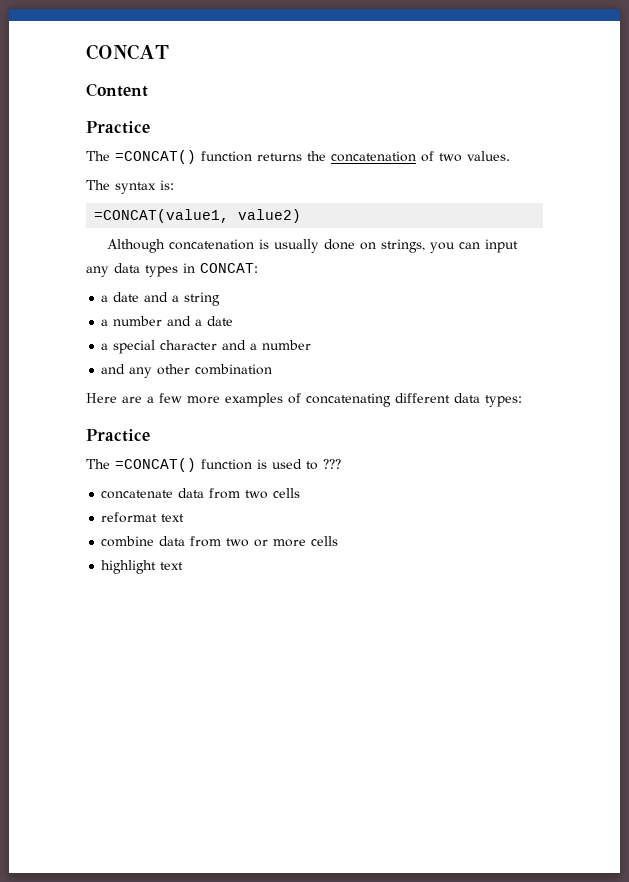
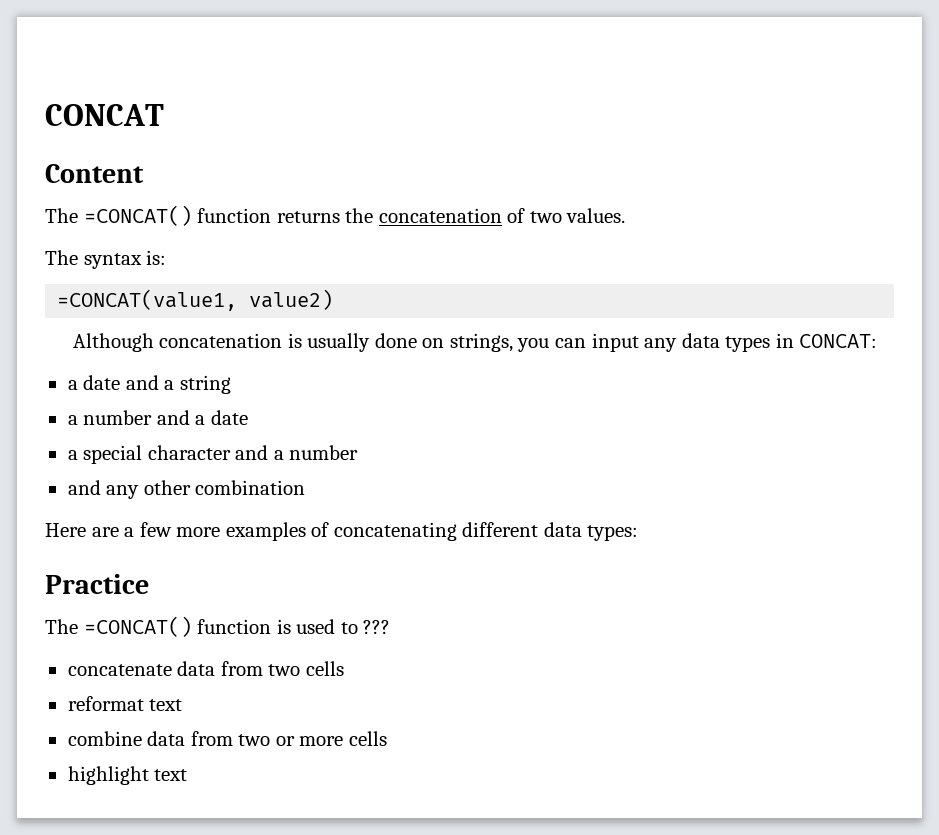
  Content
- Practice

